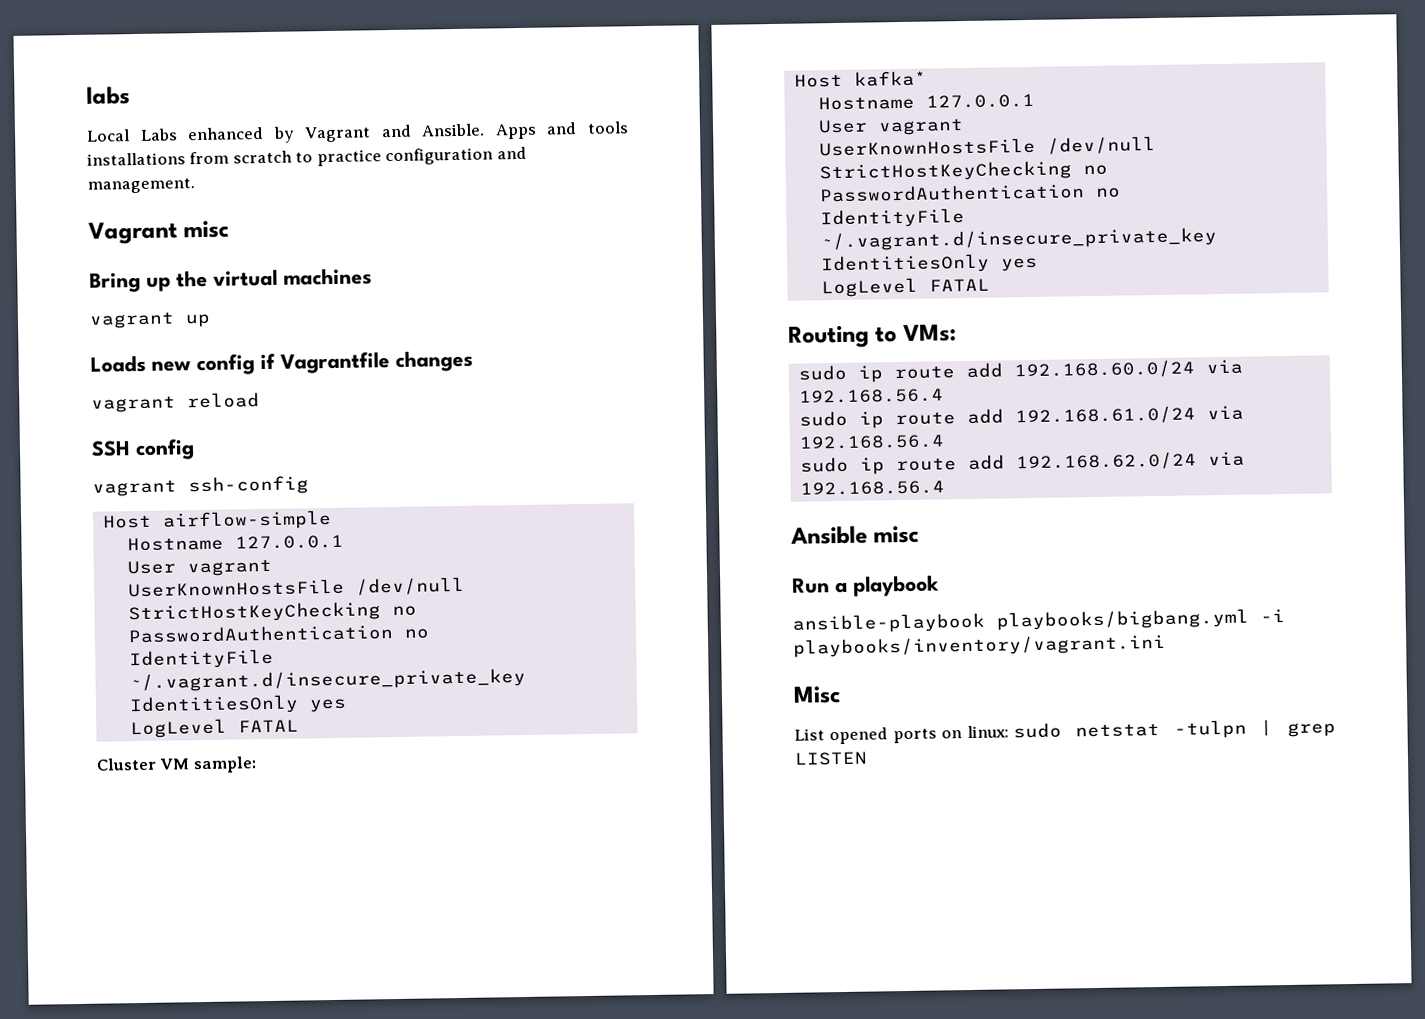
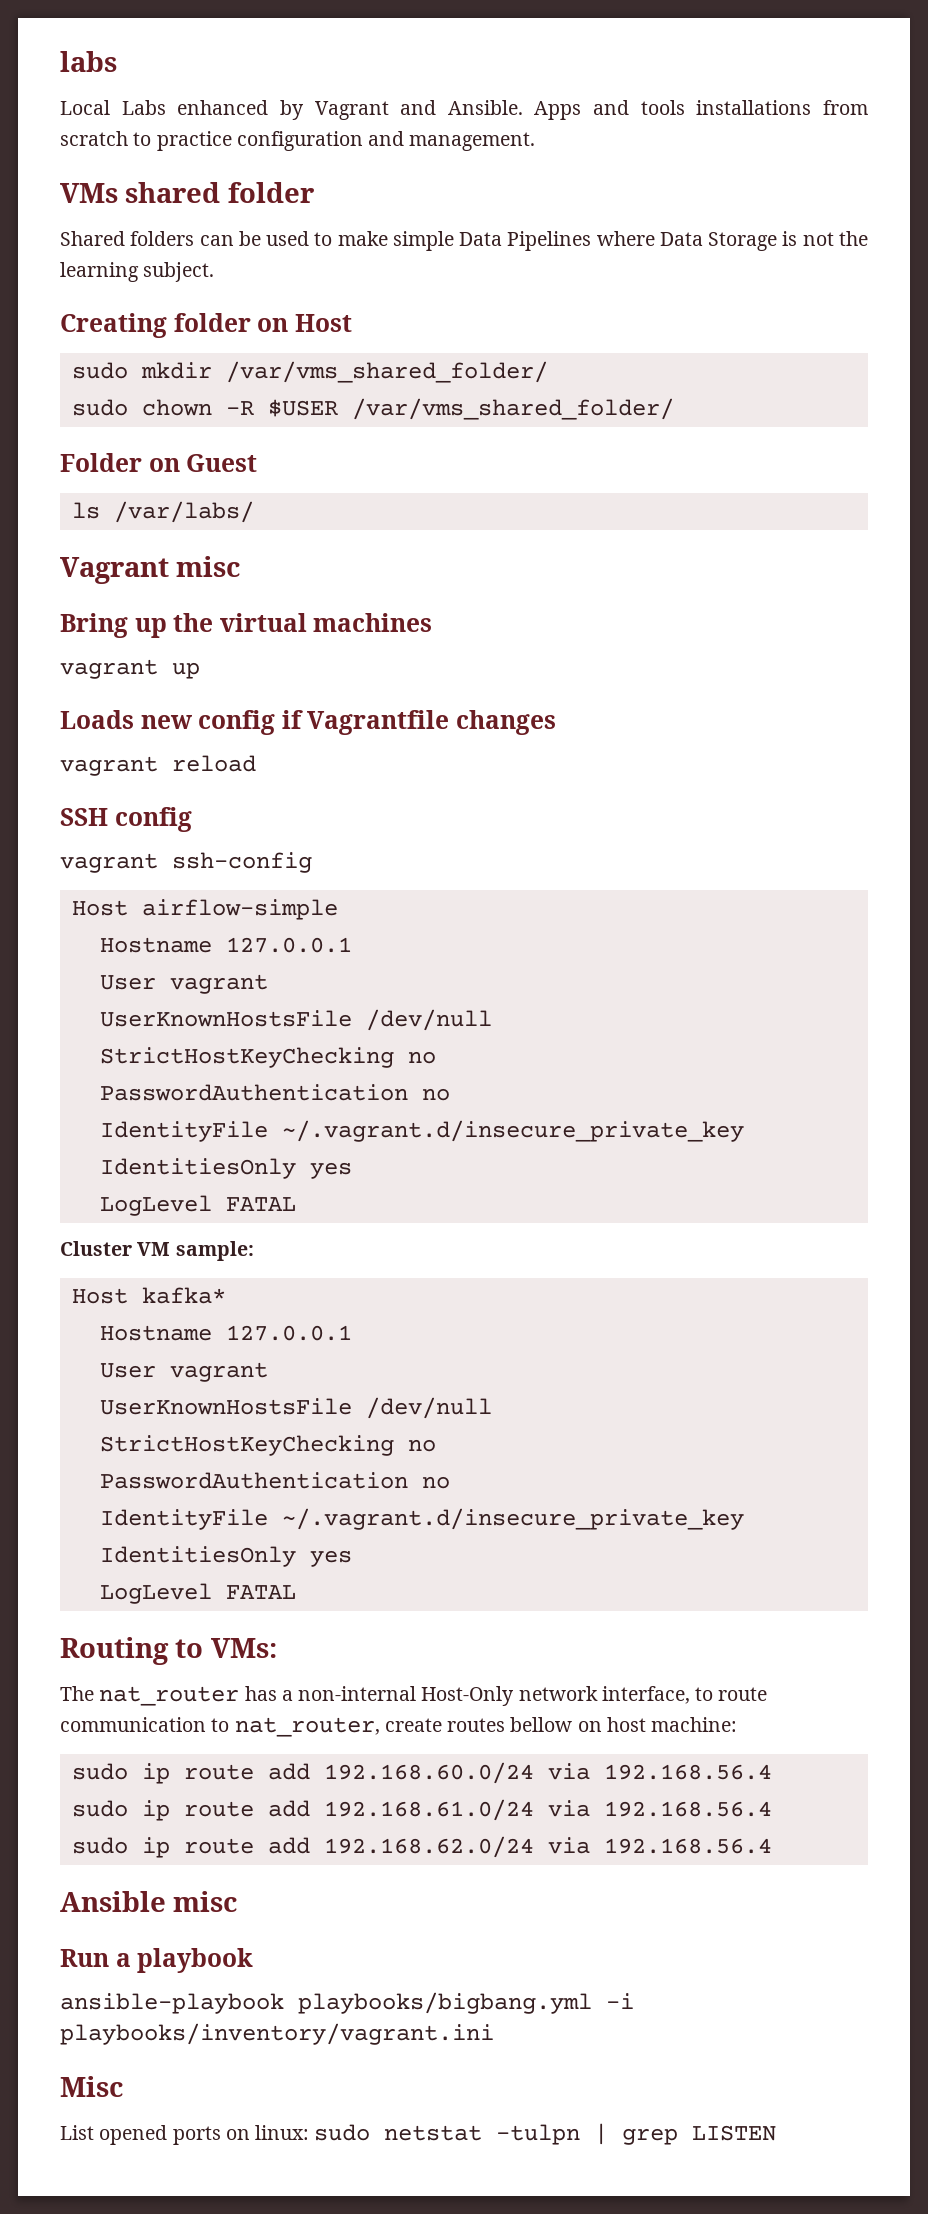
+ VMs shared folder
+ Shared folders can be used to make simple Data Pipelines where Data Storage is not the learning subject.
+ Creating folder on Host
+ sudo mkdir /var/vms_shared_folder/
+ sudo chown -R $USER /var/vms_shared_folder/
+ Folder on Guest
+ ls /var/labs/
+ The nat_router has a non-internal Host-Only network interface, to route communication to nat_router, create routes bellow on host machine:

